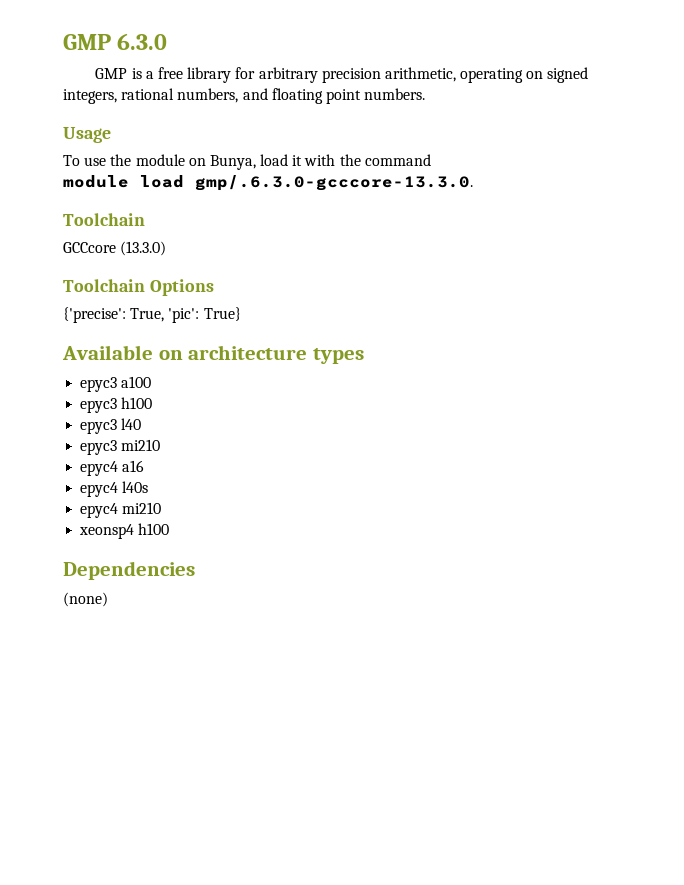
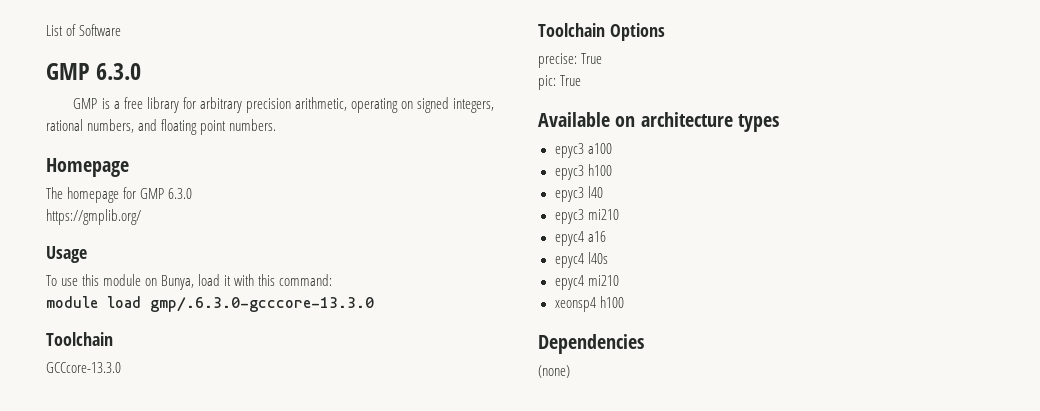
+ List of Software
+ Homepage
+ The homepage for GMP 6.3.0
+ https://gmplib.org/
- To use the module on Bunya, load it with the command
+ To use this module on Bunya, load it with this command:
- module load gmp/.6.3.0-gcccore-13.3.0.
+ module load gmp/.6.3.0-gcccore-13.3.0
- GCCcore (13.3.0)
+ GCCcore-13.3.0
- {'precise': True, 'pic': True}
+ precise: True
+ pic: True

